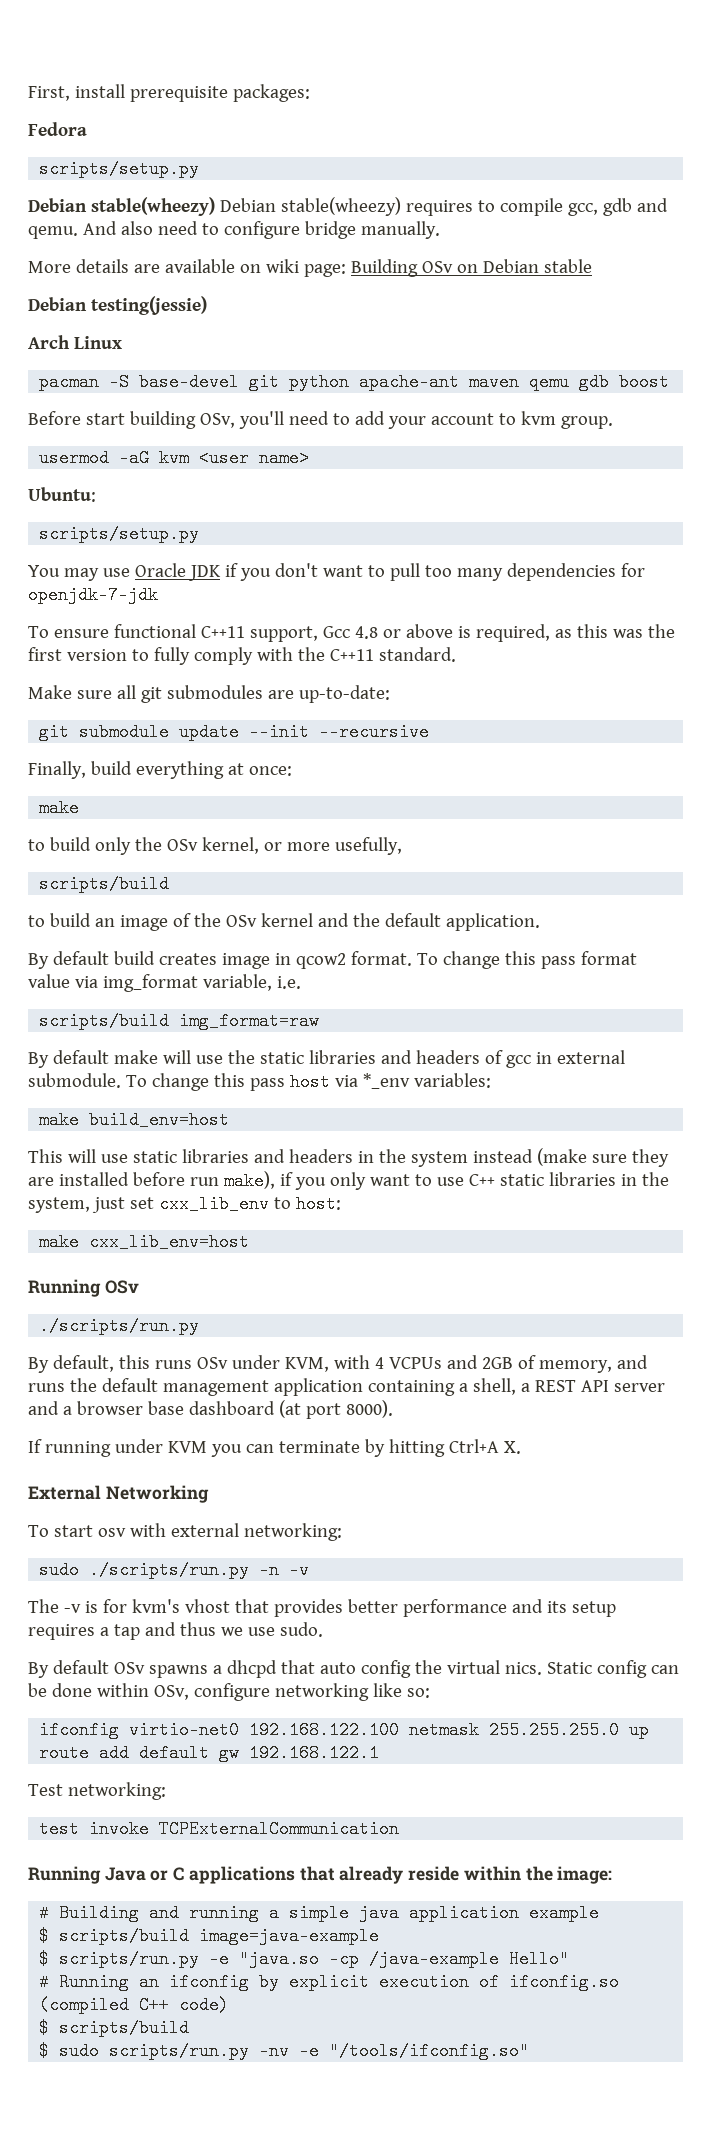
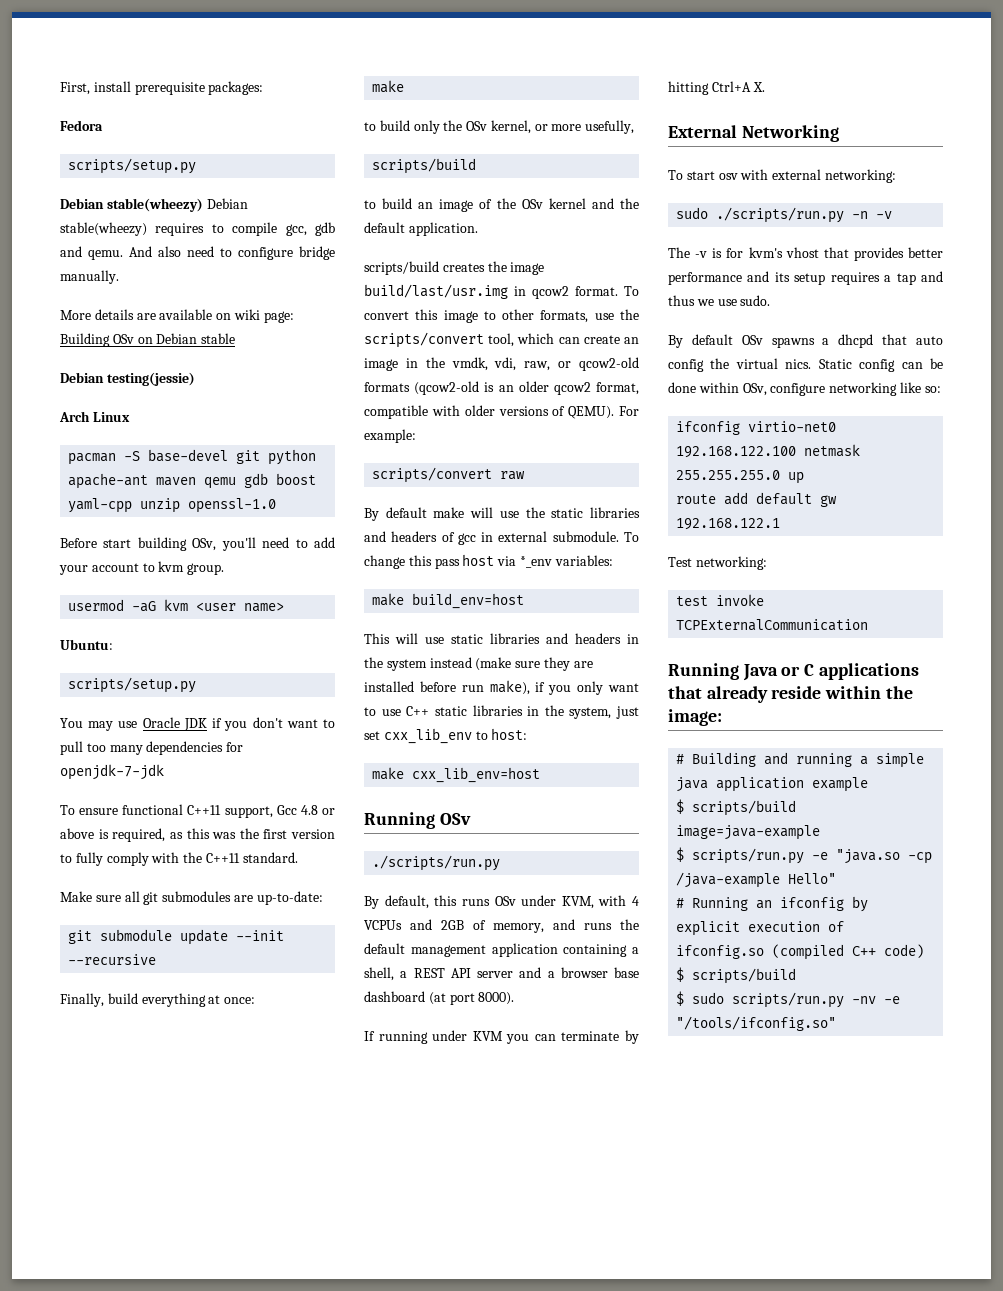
- pacman -S base-devel git python apache-ant maven qemu gdb boost
+ pacman -S base-devel git python apache-ant maven qemu gdb boost yaml-cpp unzip openssl-1.0
- By default build creates image in qcow2 format. To change this pass format value via img_format variable, i.e.
- scripts/build img_format=raw
+ scripts/build creates the image build/last/usr.img in qcow2 format. To convert this image to other formats, use the scripts/convert tool, which can create an image in the vmdk, vdi, raw, or qcow2-old formats (qcow2-old is an older qcow2 format, compatible with older versions of QEMU). For example:
+ scripts/convert raw

